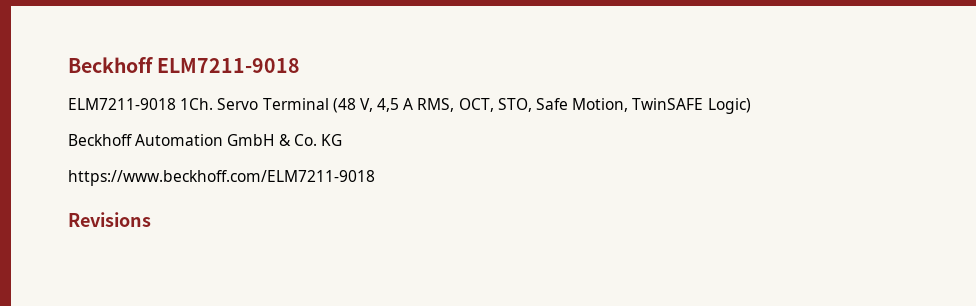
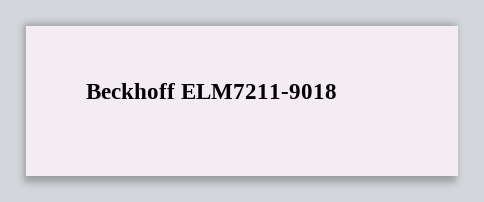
- ELM7211-9018 1Ch. Servo Terminal (48 V, 4,5 A RMS, OCT, STO, Safe Motion, TwinSAFE Logic)
- Beckhoff Automation GmbH & Co. KG
- https://www.beckhoff.com/ELM7211-9018
- Revisions

